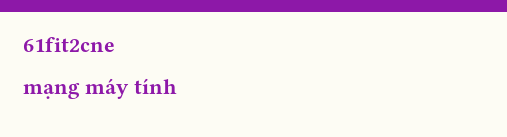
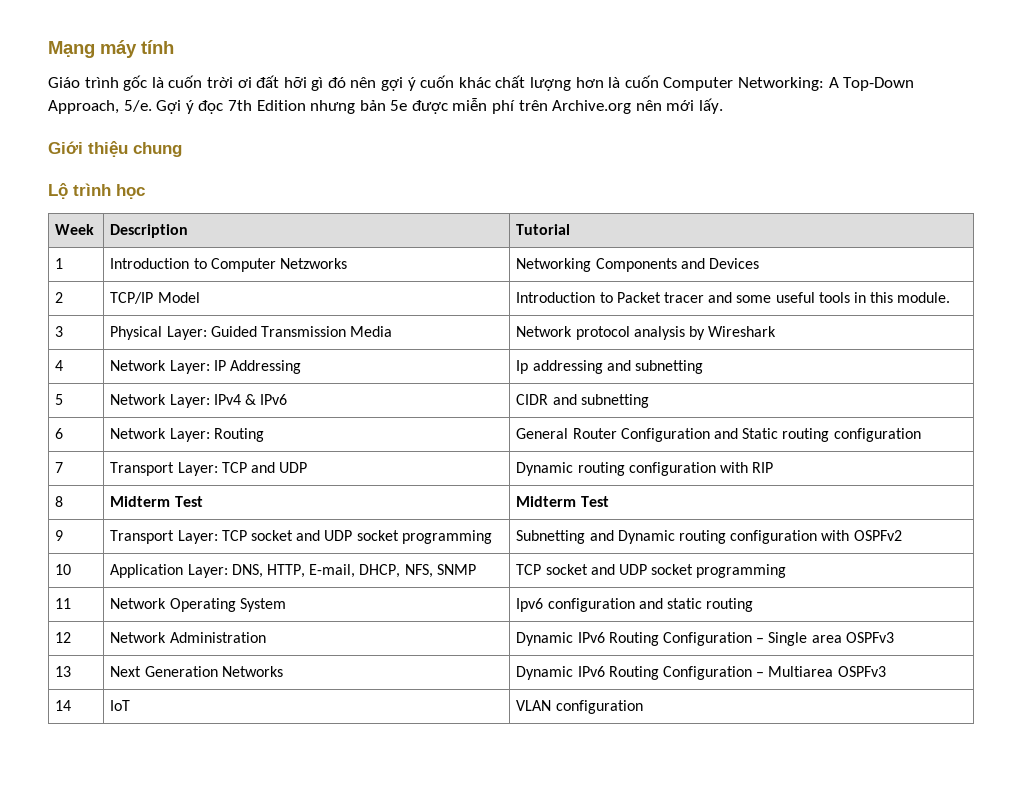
- 61fit2cne
- mạng máy tính
+ Mạng máy tính
+ Giáo trình gốc là cuốn trời ơi đất hỡi gì đó nên gợi ý cuốn khác chất lượng hơn là cuốn Computer Networking: A Top-Down Approach, 5/e. Gợi ý đọc 7th Edition nhưng bản 5e được miễn phí trên Archive.org nên mới lấy.
+ Giới thiệu chung
+ Lộ trình học
+ Week | Description | Tutorial
+ 1 | Introduction to Computer Netzworks | Networking Components and Devices
+ 2 | TCP/IP Model | Introduction to Packet tracer and some useful tools in this module.
+ 3 | Physical Layer: Guided Transmission Media | Network protocol analysis by Wireshark
+ 4 | Network Layer: IP Addressing | Ip addressing and subnetting
+ 5 | Network Layer: IPv4 & IPv6 | CIDR and subnetting
+ 6 | Network Layer: Routing | General Router Configuration and Static routing configuration
+ 7 | Transport Layer: TCP and UDP | Dynamic routing configuration with RIP
+ 8 | Midterm Test | Midterm Test
+ 9 | Transport Layer: TCP socket and UDP socket programming | Subnetting and Dynamic routing configuration with OSPFv2
+ 10 | Application Layer: DNS, HTTP, E-mail, DHCP, NFS, SNMP | TCP socket and UDP socket programming
+ 11 | Network Operating System | Ipv6 configuration and static routing
+ 12 | Network Administration | Dynamic IPv6 Routing Configuration – Single area OSPFv3
+ 13 | Next Generation Networks | Dynamic IPv6 Routing Configuration – Multiarea OSPFv3
+ 14 | IoT | VLAN configuration

